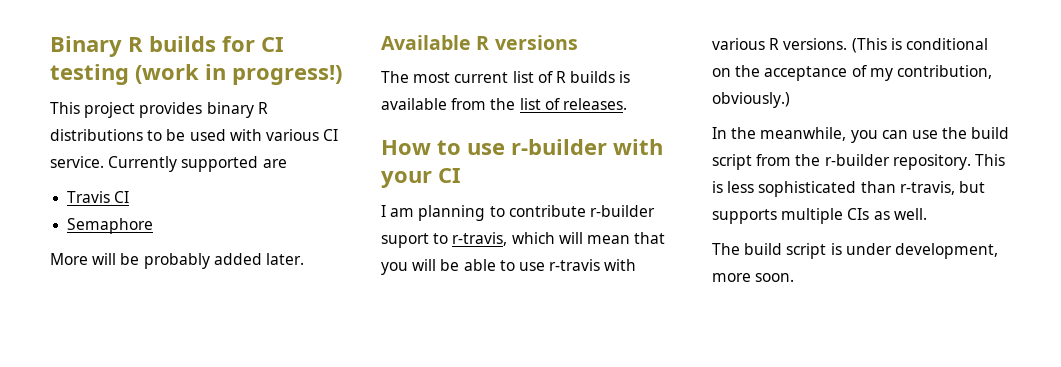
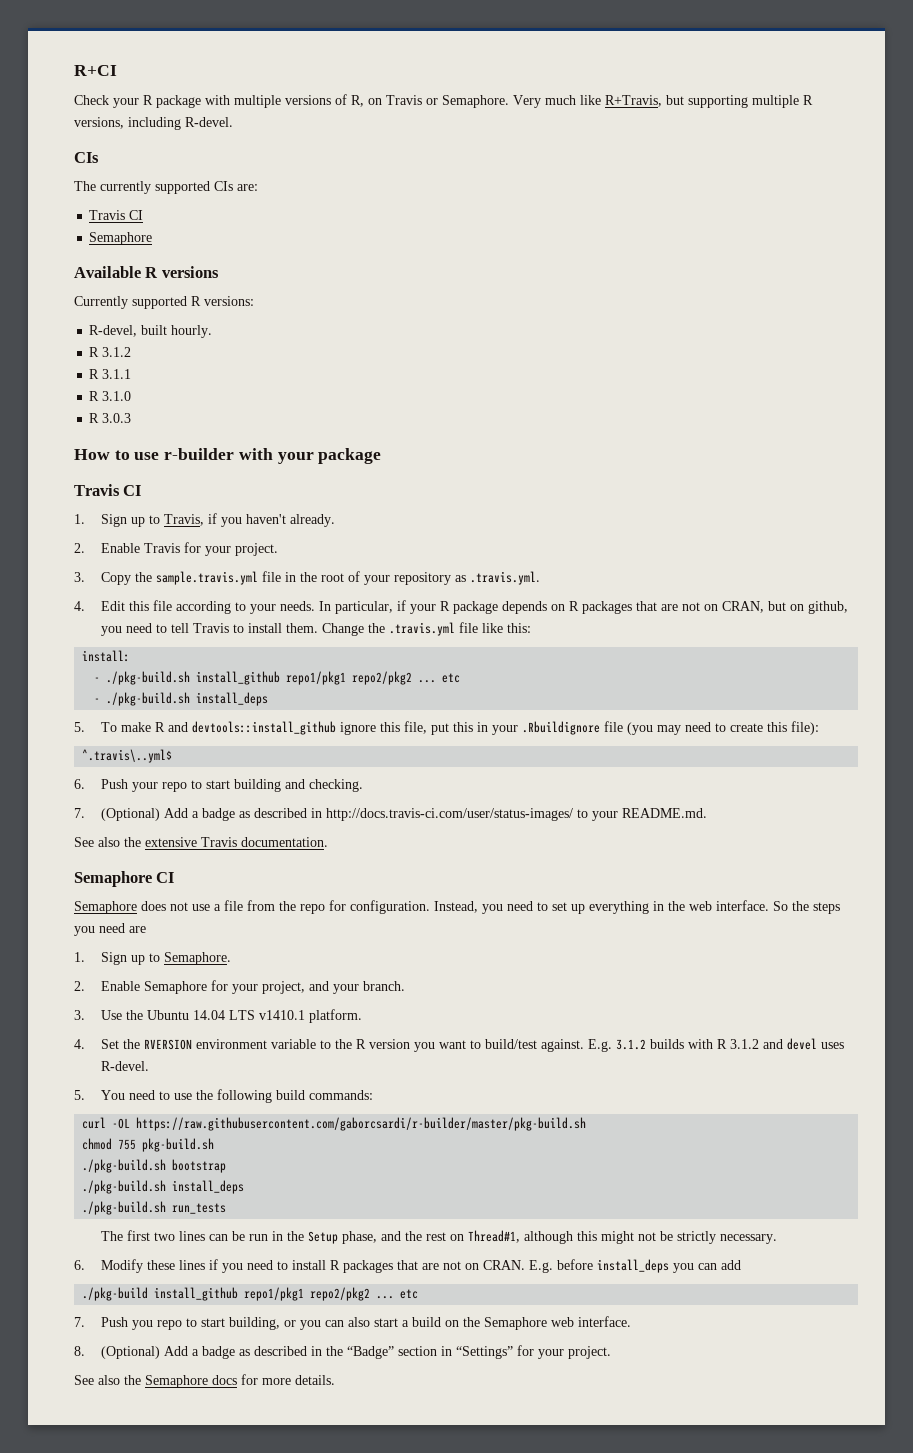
- Binary R builds for CI testing (work in progress!)
- This project provides binary R distributions to be used with various CI service. Currently supported are
+ R+CI
+ Check your R package with multiple versions of R, on Travis or Semaphore. Very much like R+Travis, but supporting multiple R versions, including R-devel.
+ CIs
+ The currently supported CIs are:
  Travis CI
  Semaphore
- More will be probably added later.
  Available R versions
- The most current list of R builds is available from the list of releases.
+ Currently supported R versions:
+ R-devel, built hourly.
+ R 3.1.2
+ R 3.1.1
+ R 3.1.0
+ R 3.0.3
- How to use r-builder with your CI
- I am planning to contribute r-builder suport to r-travis, which will mean that you will be able to use r-travis with various R versions. (This is conditional on the acceptance of my contribution, obviously.)
- In the meanwhile, you can use the build script from the r-builder repository. This is less sophisticated than r-travis, but supports multiple CIs as well.
- The build script is under development, more soon.
+ How to use r-builder with your package
+ Travis CI
+ 1. Sign up to Travis, if you haven't already.
+ 2. Enable Travis for your project.
+ 3. Copy the sample.travis.yml file in the root of your repository as .travis.yml.
+ 4. Edit this file according to your needs. In particular, if your R package depends on R packages that are not on CRAN, but on github, you need to tell Travis to install them. Change the .travis.yml file like this:
+ install:
+ - ./pkg-build.sh install_github repo1/pkg1 repo2/pkg2 ... etc
+ - ./pkg-build.sh install_deps
+ 5. To make R and devtools::install_github ignore this file, put this in your .Rbuildignore file (you may need to create this file):
+ ^.travis\..yml$
+ 6. Push your repo to start building and checking.
+ 7. (Optional) Add a badge as described in http://docs.travis-ci.com/user/status-images/ to your README.md.
+ See also the extensive Travis documentation.
+ Semaphore CI
+ Semaphore does not use a file from the repo for configuration. Instead, you need to set up everything in the web interface. So the steps you need are
+ 1. Sign up to Semaphore.
+ 2. Enable Semaphore for your project, and your branch.
+ 3. Use the Ubuntu 14.04 LTS v1410.1 platform.
+ 4. Set the RVERSION environment variable to the R version you want to build/test against. E.g. 3.1.2 builds with R 3.1.2 and devel uses R-devel.
+ 5. You need to use the following build commands:
+ curl -OL https://raw.githubusercontent.com/gaborcsardi/r-builder/master/pkg-build.sh
+ chmod 755 pkg-build.sh
+ ./pkg-build.sh bootstrap
+ ./pkg-build.sh install_deps
+ ./pkg-build.sh run_tests
+ The first two lines can be run in the Setup phase, and the rest on Thread#1, although this might not be strictly necessary.
+ 6. Modify these lines if you need to install R packages that are not on CRAN. E.g. before install_deps you can add
+ ./pkg-build install_github repo1/pkg1 repo2/pkg2 ... etc
+ 7. Push you repo to start building, or you can also start a build on the Semaphore web interface.
+ 8. (Optional) Add a badge as described in the “Badge” section in “Settings” for your project.
+ See also the Semaphore docs for more details.

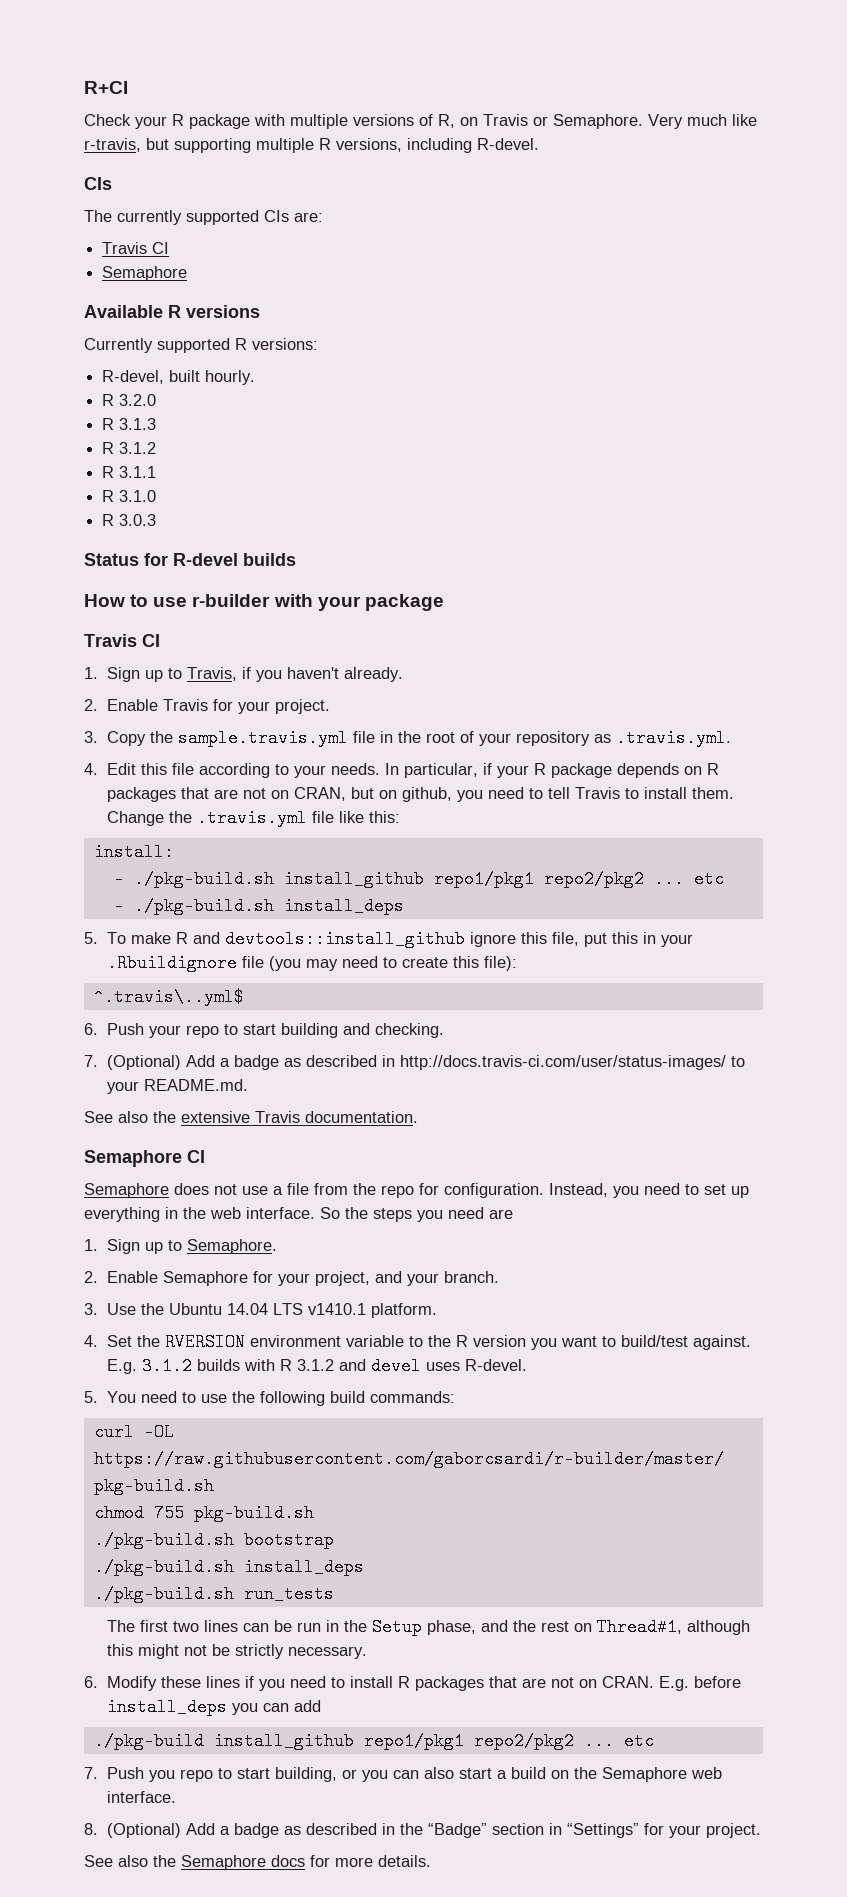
- Very much like R+Travis, but supporting multiple R versions, including R-devel.
+ Very much like r-travis, but supporting multiple R versions, including R-devel.
+ R 3.2.0
+ R 3.1.3
+ Status for R-devel builds

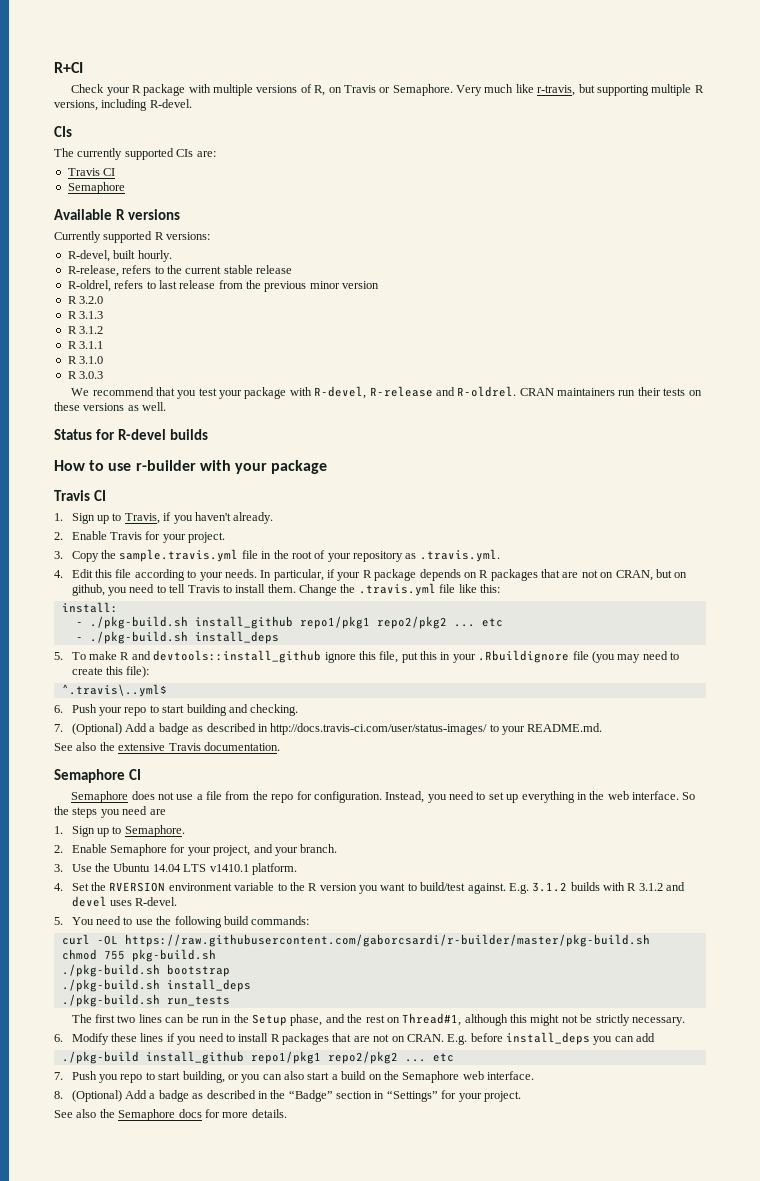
+ R-release, refers to the current stable release
+ R-oldrel, refers to last release from the previous minor version
+ We recommend that you test your package with R-devel, R-release and R-oldrel. CRAN maintainers run their tests on these versions as well.

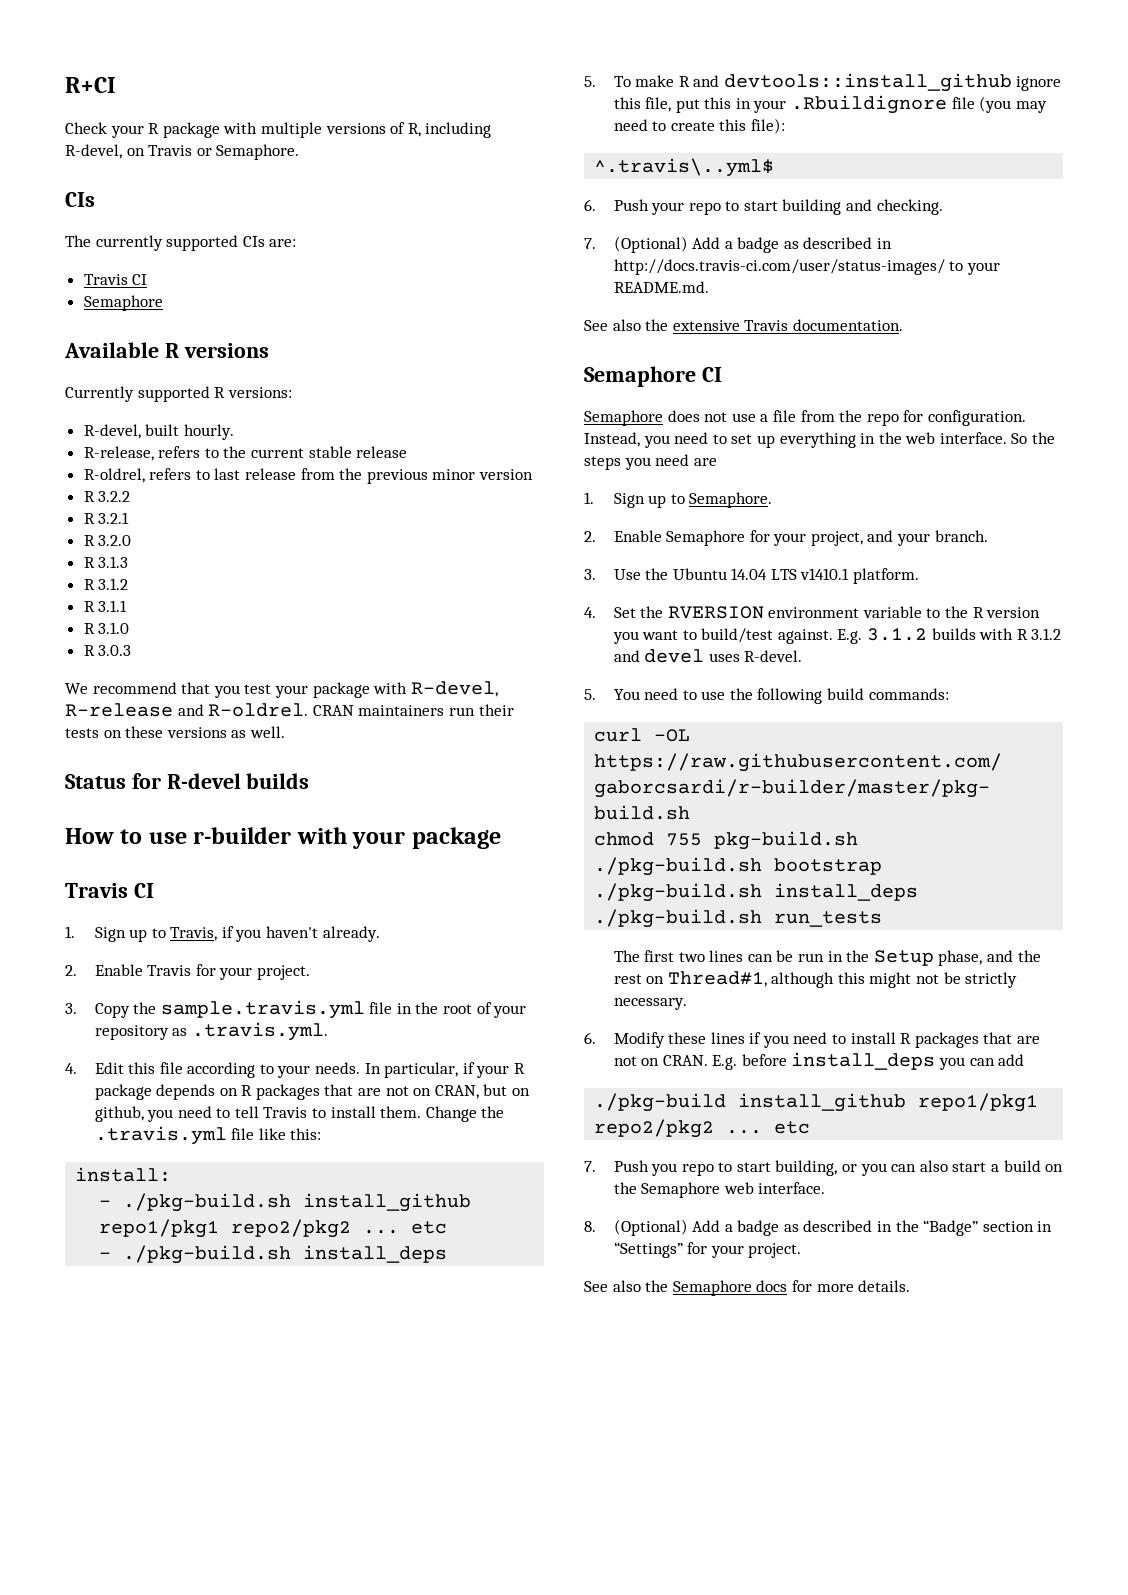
- Check your R package with multiple versions of R, on Travis or Semaphore. Very much like r-travis, but supporting multiple R versions, including R-devel.
+ Check your R package with multiple versions of R, including R-devel, on Travis or Semaphore.
+ R 3.2.2
+ R 3.2.1

